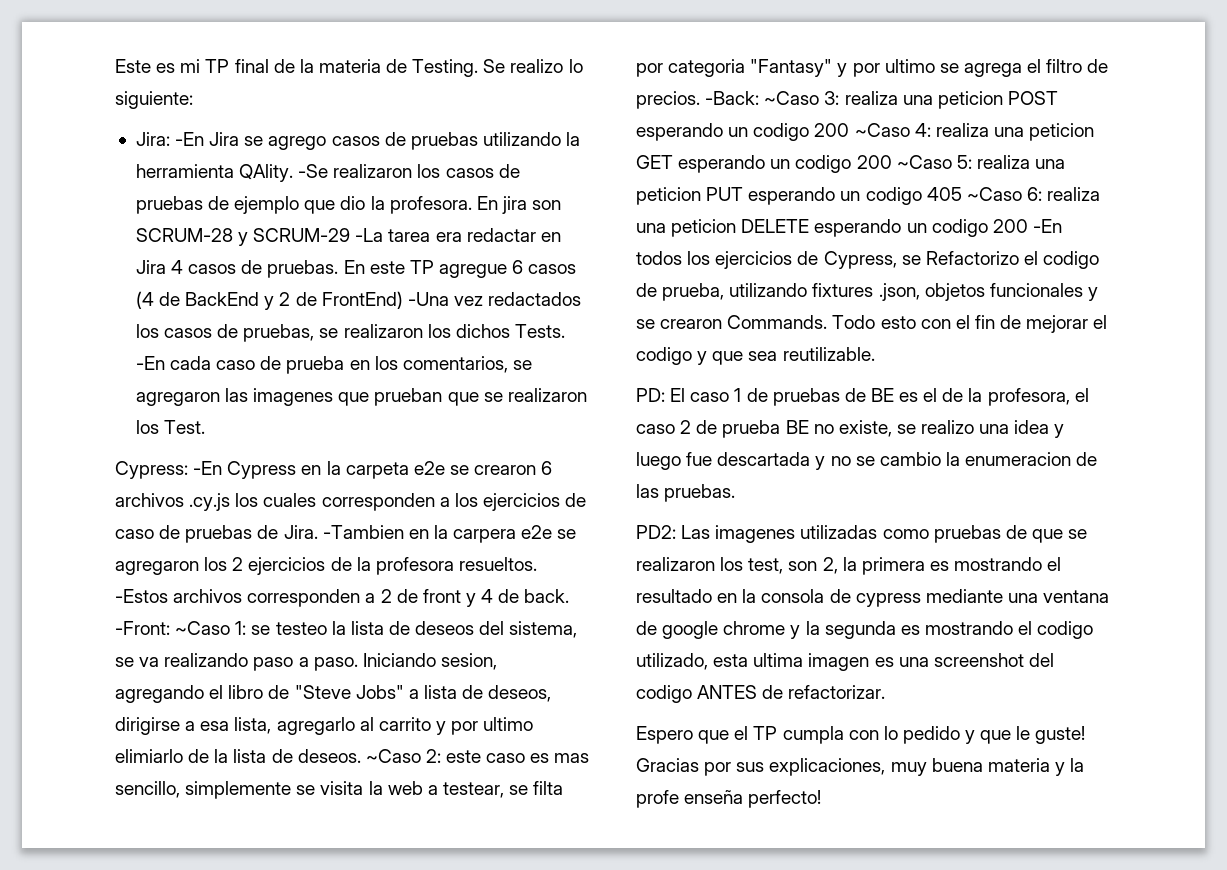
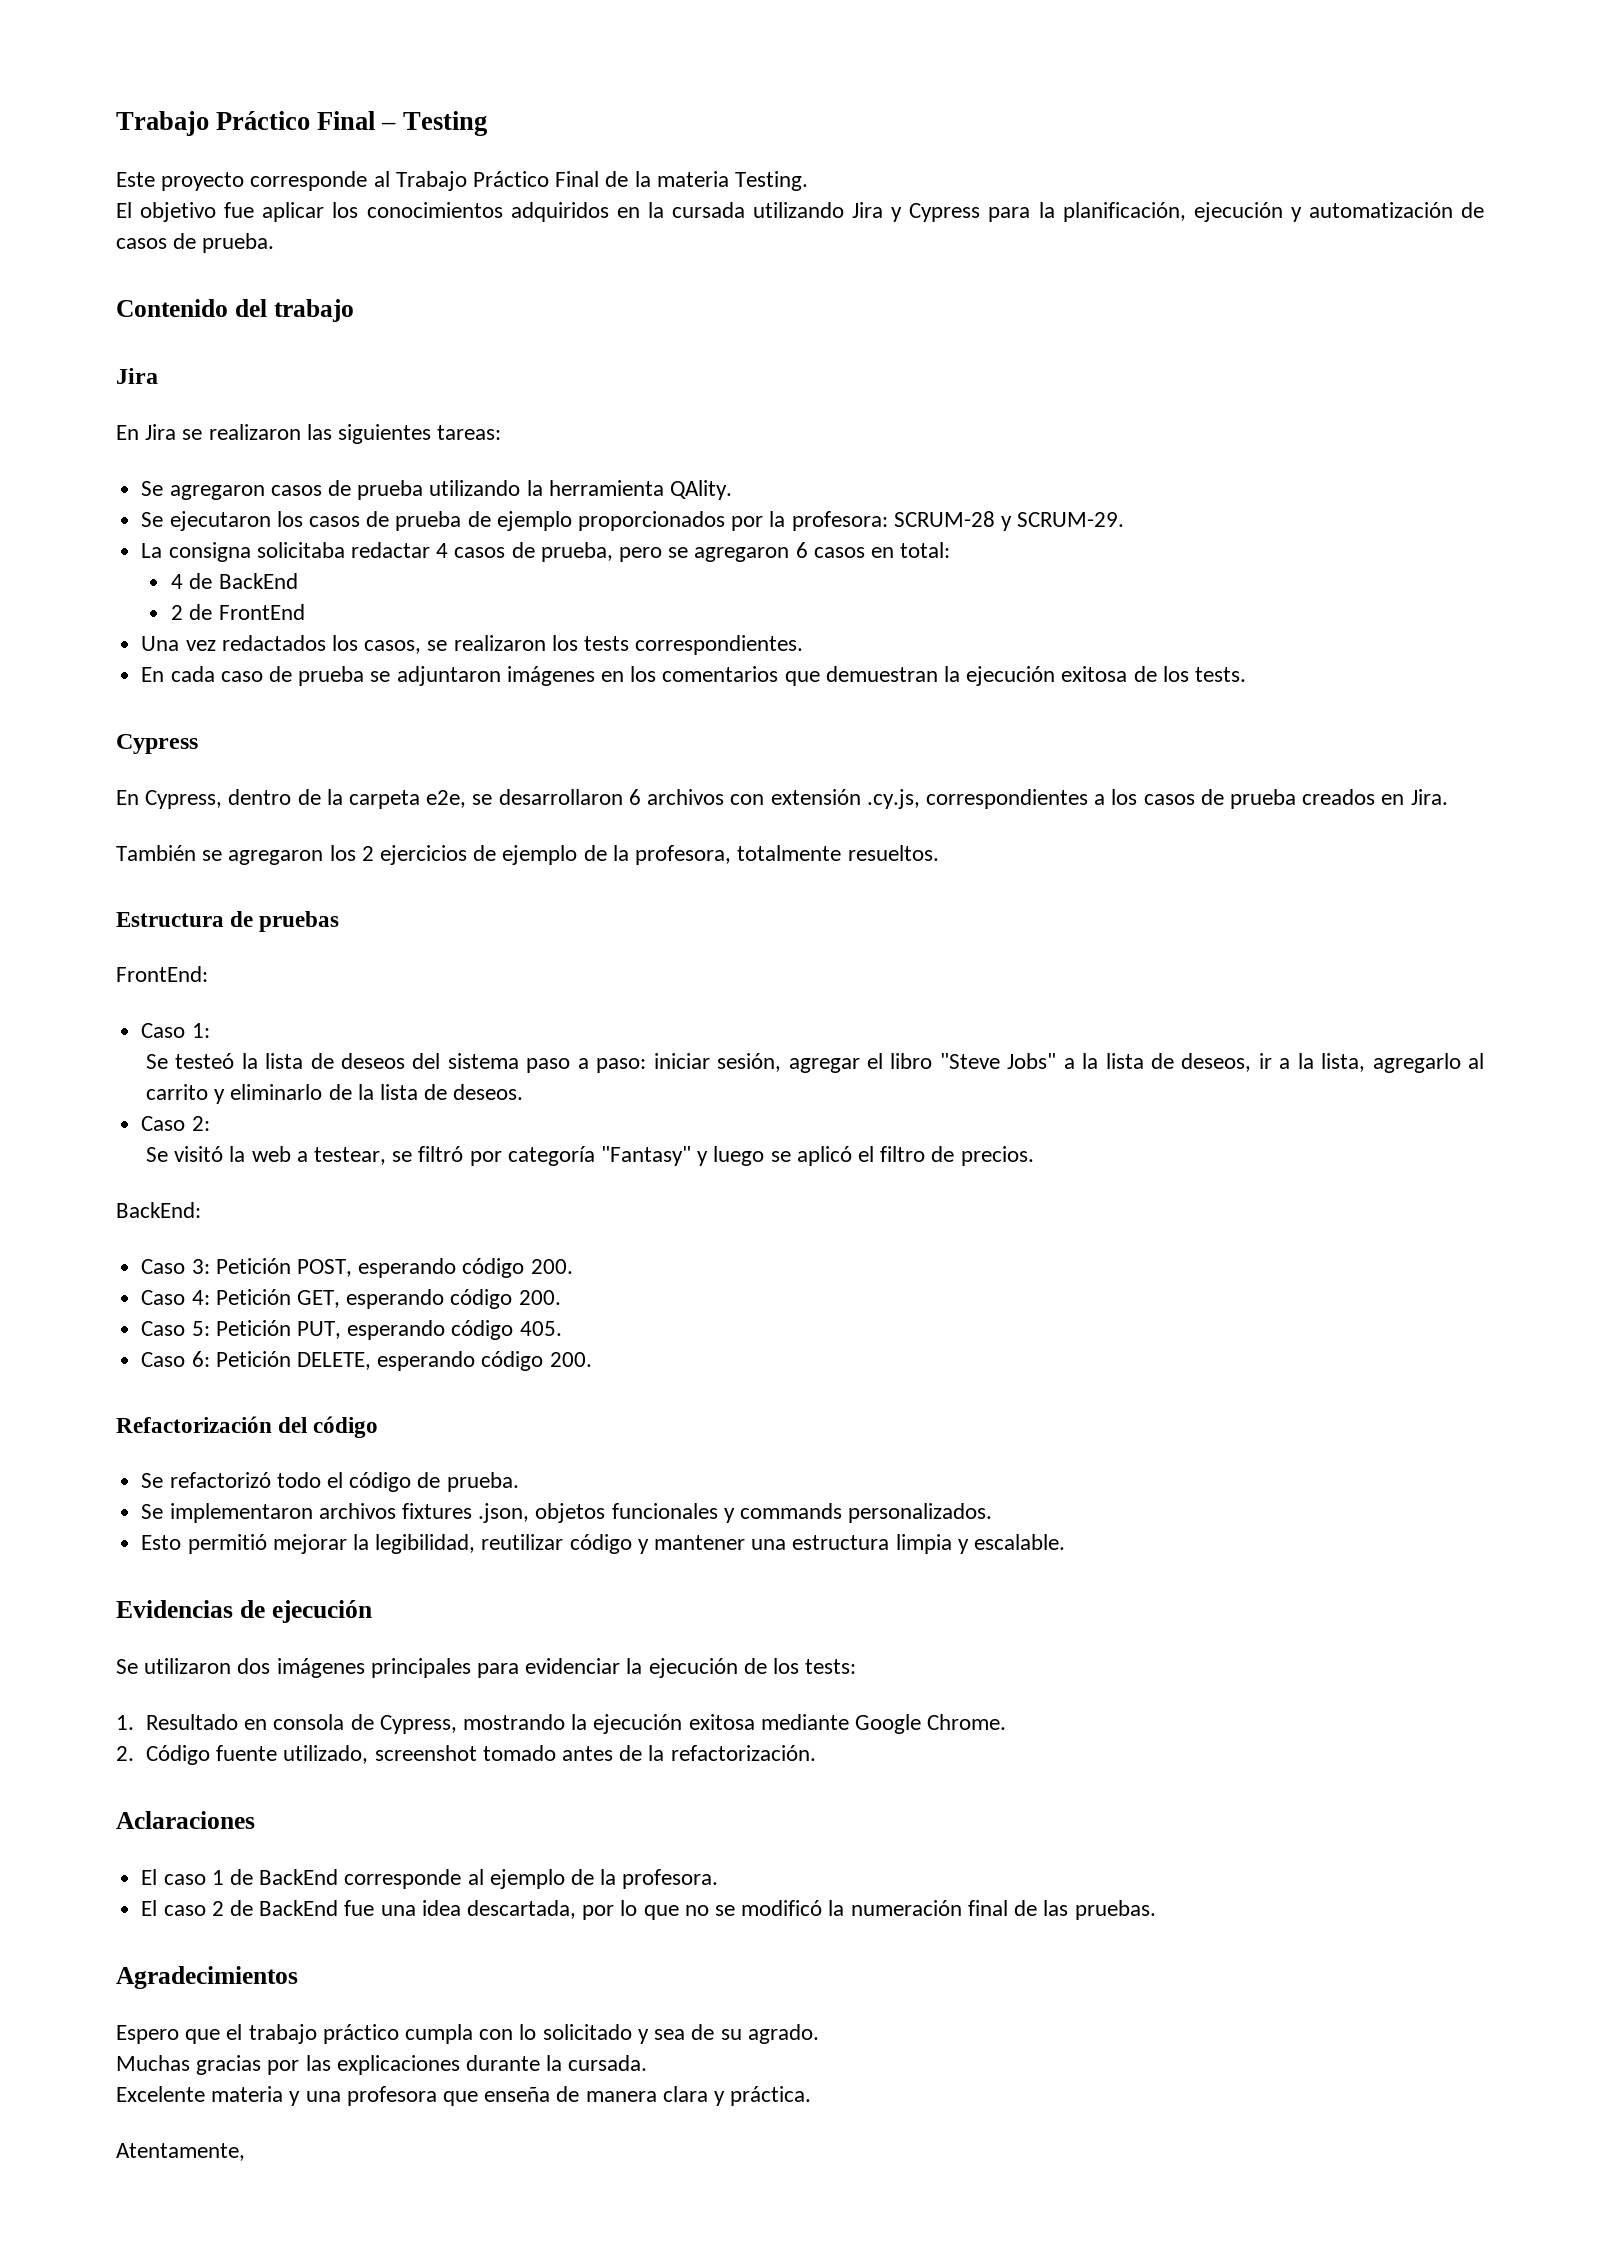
- Este es mi TP final de la materia de Testing. Se realizo lo siguiente:
- Jira: -En Jira se agrego casos de pruebas utilizando la herramienta QAlity. -Se realizaron los casos de pruebas de ejemplo que dio la profesora. En jira son SCRUM-28 y SCRUM-29 -La tarea era redactar en Jira 4 casos de pruebas. En este TP agregue 6 casos (4 de BackEnd y 2 de FrontEnd) -Una vez redactados los casos de pruebas, se realizaron los dichos Tests. -En cada caso de prueba en los comentarios, se agregaron las imagenes que prueban que se realizaron los Test.
- Cypress: -En Cypress en la carpeta e2e se crearon 6 archivos .cy.js los cuales corresponden a los ejercicios de caso de pruebas de Jira. -Tambien en la carpera e2e se agregaron los 2 ejercicios de la profesora resueltos. -Estos archivos corresponden a 2 de front y 4 de back. -Front: ~Caso 1: se testeo la lista de deseos del sistema, se va realizando paso a paso. Iniciando sesion, agregando el libro de "Steve Jobs" a lista de deseos, dirigirse a esa lista, agregarlo al carrito y por ultimo elimiarlo de la lista de deseos. ~Caso 2: este caso es mas sencillo, simplemente se visita la web a testear, se filta por categoria "Fantasy" y por ultimo se agrega el filtro de precios. -Back: ~Caso 3: realiza una peticion POST esperando un codigo 200 ~Caso 4: realiza una peticion GET esperando un codigo 200 ~Caso 5: realiza una peticion PUT esperando un codigo 405 ~Caso 6: realiza una peticion DELETE esperando un codigo 200 -En todos los ejercicios de Cypress, se Refactorizo el codigo de prueba, utilizando fixtures .json, objetos funcionales y se crearon Commands. Todo esto con el fin de mejorar el codigo y que sea reutilizable.
- PD: El caso 1 de pruebas de BE es el de la profesora, el caso 2 de prueba BE no existe, se realizo una idea y luego fue descartada y no se cambio la enumeracion de las pruebas.
- PD2: Las imagenes utilizadas como pruebas de que se realizaron los test, son 2, la primera es mostrando el resultado en la consola de cypress mediante una ventana de google chrome y la segunda es mostrando el codigo utilizado, esta ultima imagen es una screenshot del codigo ANTES de refactorizar.
+ Trabajo Práctico Final – Testing
+ Este proyecto corresponde al Trabajo Práctico Final de la materia Testing.
+ El objetivo fue aplicar los conocimientos adquiridos en la cursada utilizando Jira y Cypress para la planificación, ejecución y automatización de casos de prueba.
+ Contenido del trabajo
+ Jira
+ En Jira se realizaron las siguientes tareas:
+ Se agregaron casos de prueba utilizando la herramienta QAlity.
+ Se ejecutaron los casos de prueba de ejemplo proporcionados por la profesora: SCRUM-28 y SCRUM-29.
+ La consigna solicitaba redactar 4 casos de prueba, pero se agregaron 6 casos en total:
+ 4 de BackEnd
+ 2 de FrontEnd
+ Una vez redactados los casos, se realizaron los tests correspondientes.
+ En cada caso de prueba se adjuntaron imágenes en los comentarios que demuestran la ejecución exitosa de los tests.
+ Cypress
+ En Cypress, dentro de la carpeta e2e, se desarrollaron 6 archivos con extensión .cy.js, correspondientes a los casos de prueba creados en Jira.
+ También se agregaron los 2 ejercicios de ejemplo de la profesora, totalmente resueltos.
+ Estructura de pruebas
+ FrontEnd:
+ Caso 1:
+ Se testeó la lista de deseos del sistema paso a paso: iniciar sesión, agregar el libro "Steve Jobs" a la lista de deseos, ir a la lista, agregarlo al carrito y eliminarlo de la lista de deseos.
+ Caso 2:
+ Se visitó la web a testear, se filtró por categoría "Fantasy" y luego se aplicó el filtro de precios.
+ BackEnd:
+ Caso 3: Petición POST, esperando código 200.
+ Caso 4: Petición GET, esperando código 200.
+ Caso 5: Petición PUT, esperando código 405.
+ Caso 6: Petición DELETE, esperando código 200.
+ Refactorización del código
+ Se refactorizó todo el código de prueba.
+ Se implementaron archivos fixtures .json, objetos funcionales y commands personalizados.
+ Esto permitió mejorar la legibilidad, reutilizar código y mantener una estructura limpia y escalable.
+ Evidencias de ejecución
+ Se utilizaron dos imágenes principales para evidenciar la ejecución de los tests:
+ 1. Resultado en consola de Cypress, mostrando la ejecución exitosa mediante Google Chrome.
+ 2. Código fuente utilizado, screenshot tomado antes de la refactorización.
+ Aclaraciones
+ El caso 1 de BackEnd corresponde al ejemplo de la profesora.
+ El caso 2 de BackEnd fue una idea descartada, por lo que no se modificó la numeración final de las pruebas.
+ Agradecimientos
- Espero que el TP cumpla con lo pedido y que le guste! Gracias por sus explicaciones, muy buena materia y la profe enseña perfecto!
+ Espero que el trabajo práctico cumpla con lo solicitado y sea de su agrado.
+ Muchas gracias por las explicaciones durante la cursada.
+ Excelente materia y una profesora que enseña de manera clara y práctica.
+ Atentamente,

